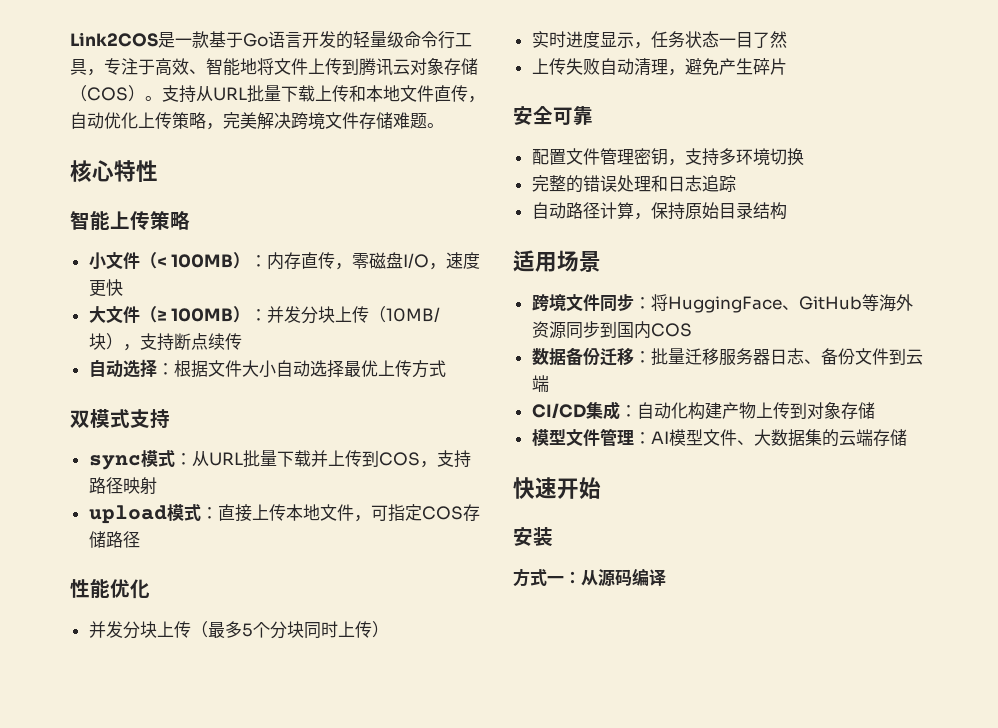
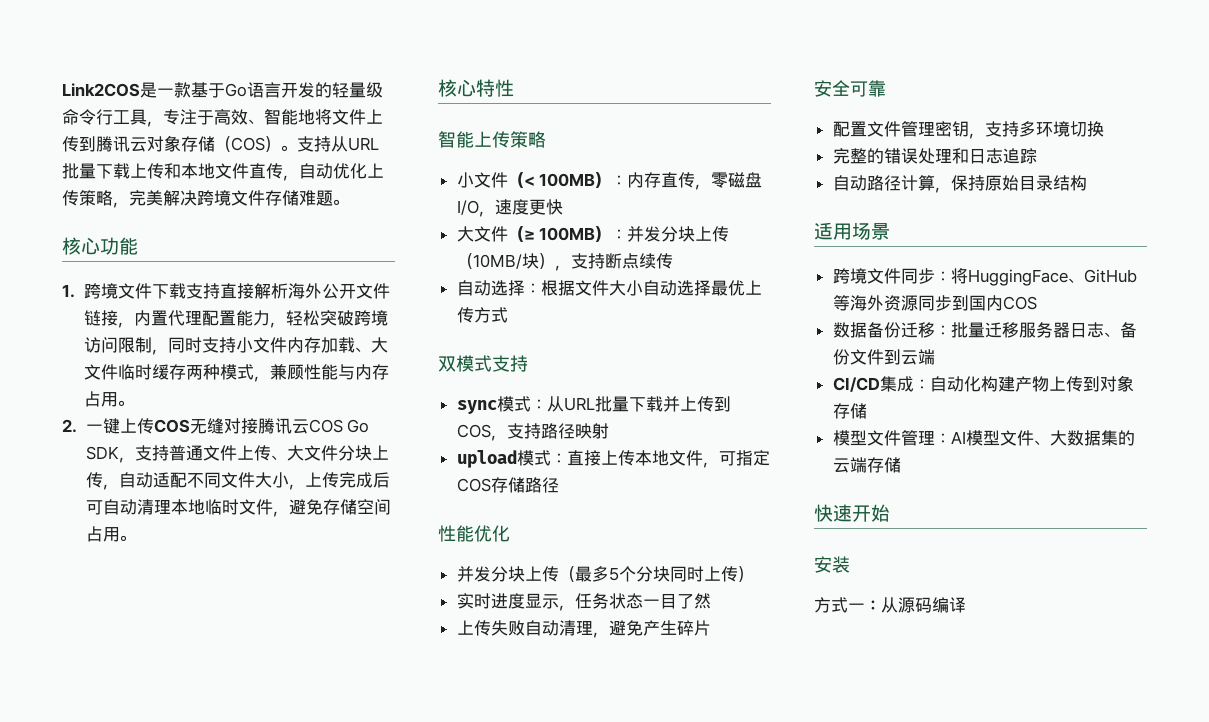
+ 核心功能
+ 1.跨境文件下载支持直接解析海外公开文件链接，内置代理配置能力，轻松突破跨境访问限制，同时支持小文件内存加载、大文件临时缓存两种模式，兼顾性能与内存占用。
+ 2.一键上传COS无缝对接腾讯云COS Go SDK，支持普通文件上传、大文件分块上传，自动适配不同文件大小，上传完成后可自动清理本地临时文件，避免存储空间占用。

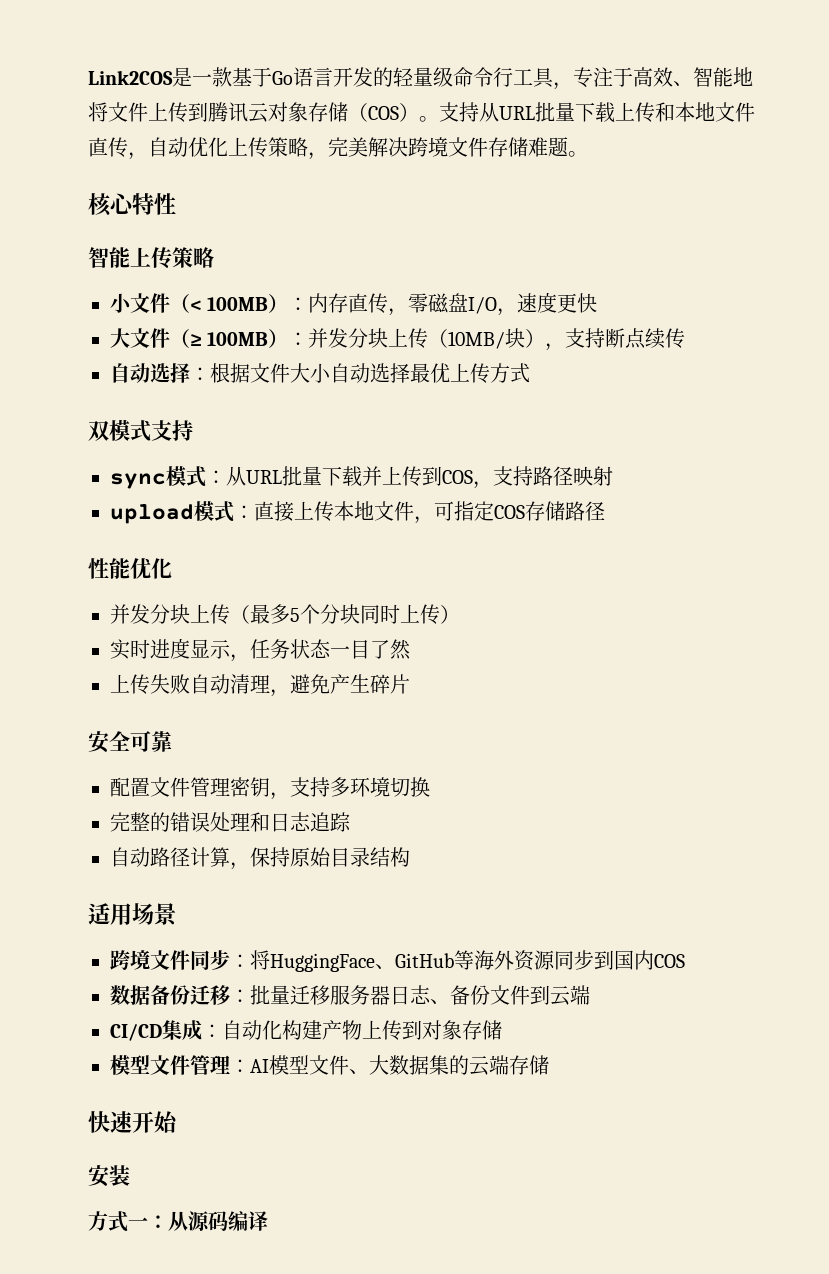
- 核心功能
- 1.跨境文件下载支持直接解析海外公开文件链接，内置代理配置能力，轻松突破跨境访问限制，同时支持小文件内存加载、大文件临时缓存两种模式，兼顾性能与内存占用。
- 2.一键上传COS无缝对接腾讯云COS Go SDK，支持普通文件上传、大文件分块上传，自动适配不同文件大小，上传完成后可自动清理本地临时文件，避免存储空间占用。

